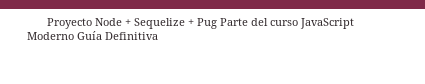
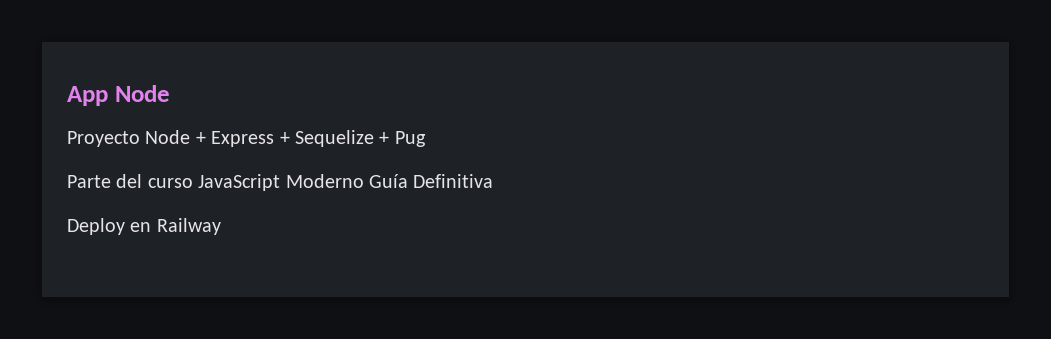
+ App Node
- Proyecto Node + Sequelize + Pug Parte del curso JavaScript Moderno Guía Definitiva
+ Proyecto Node + Express + Sequelize + Pug
+ Parte del curso JavaScript Moderno Guía Definitiva
+ Deploy en Railway

